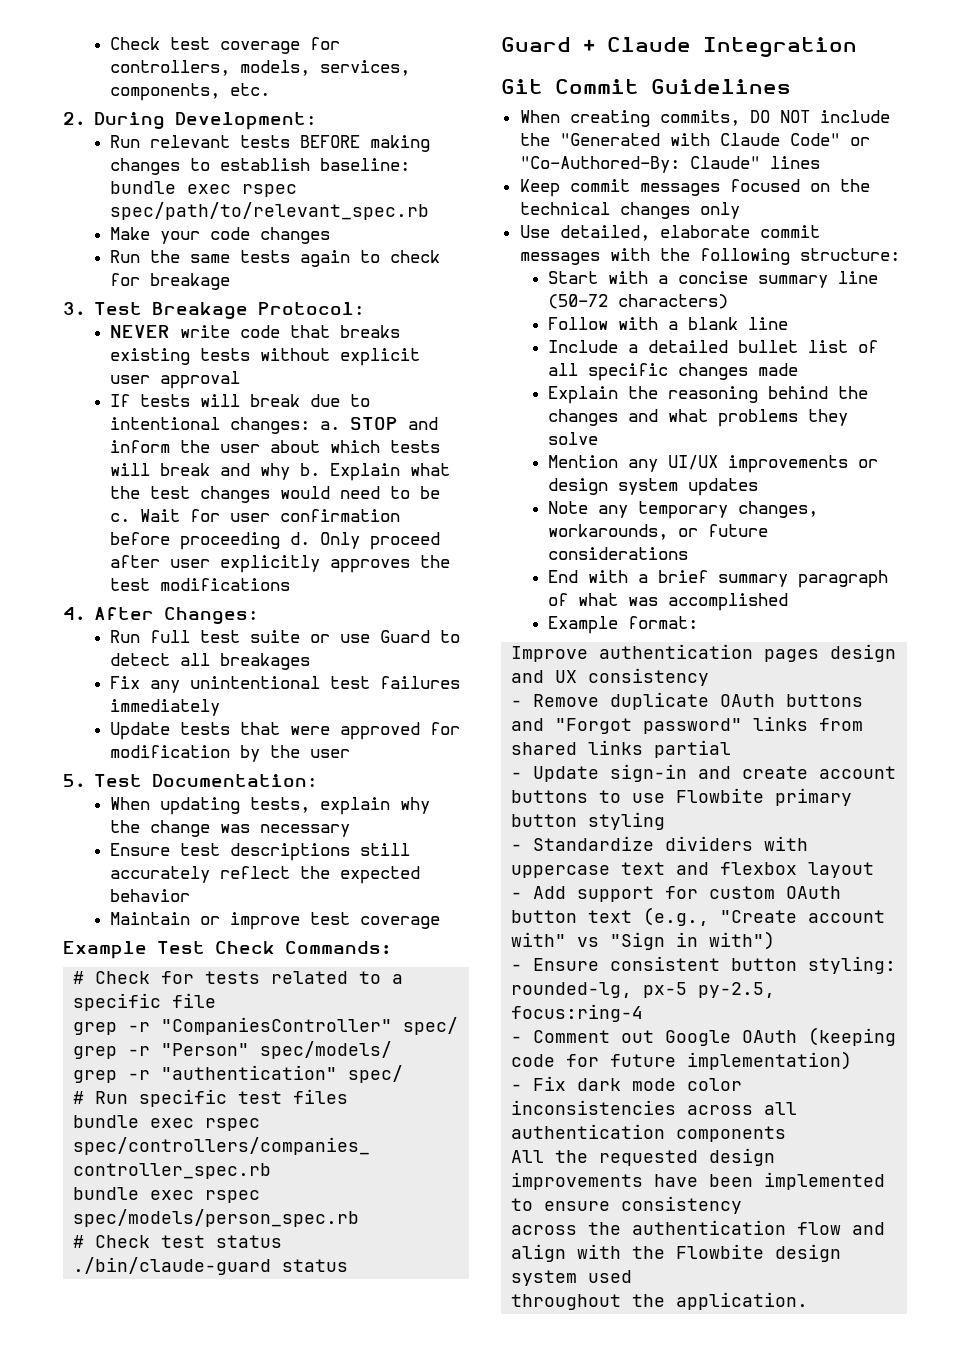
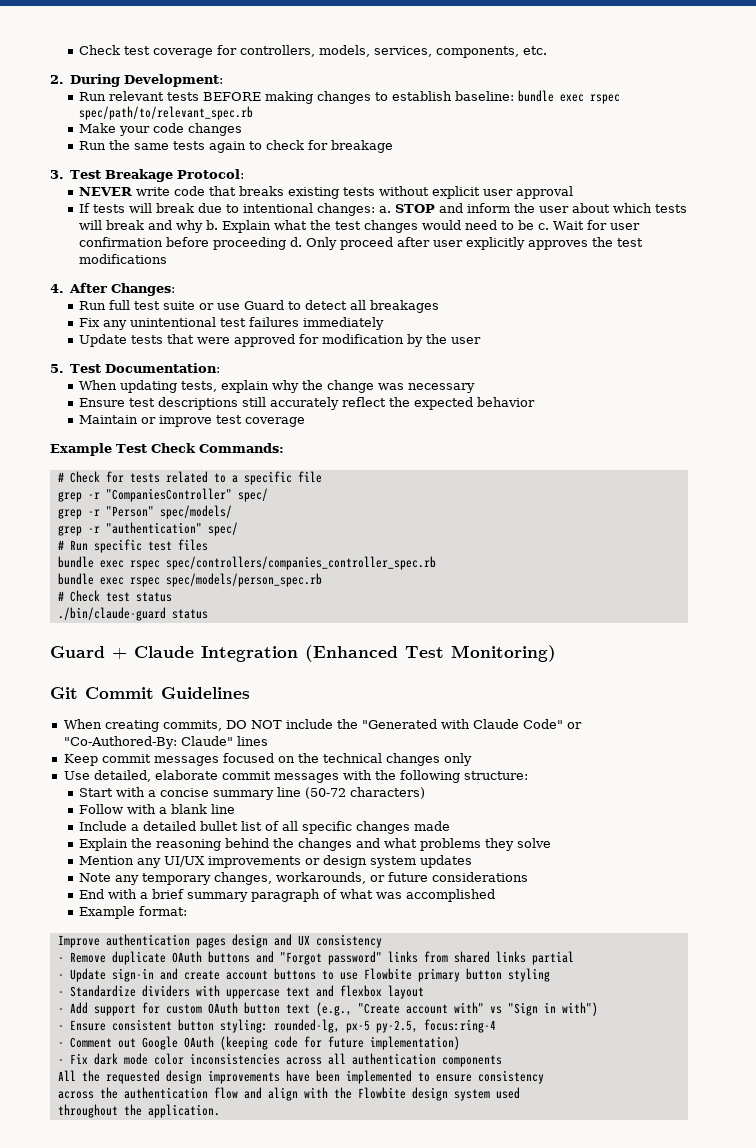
- Guard + Claude Integration
+ Guard + Claude Integration (Enhanced Test Monitoring)

